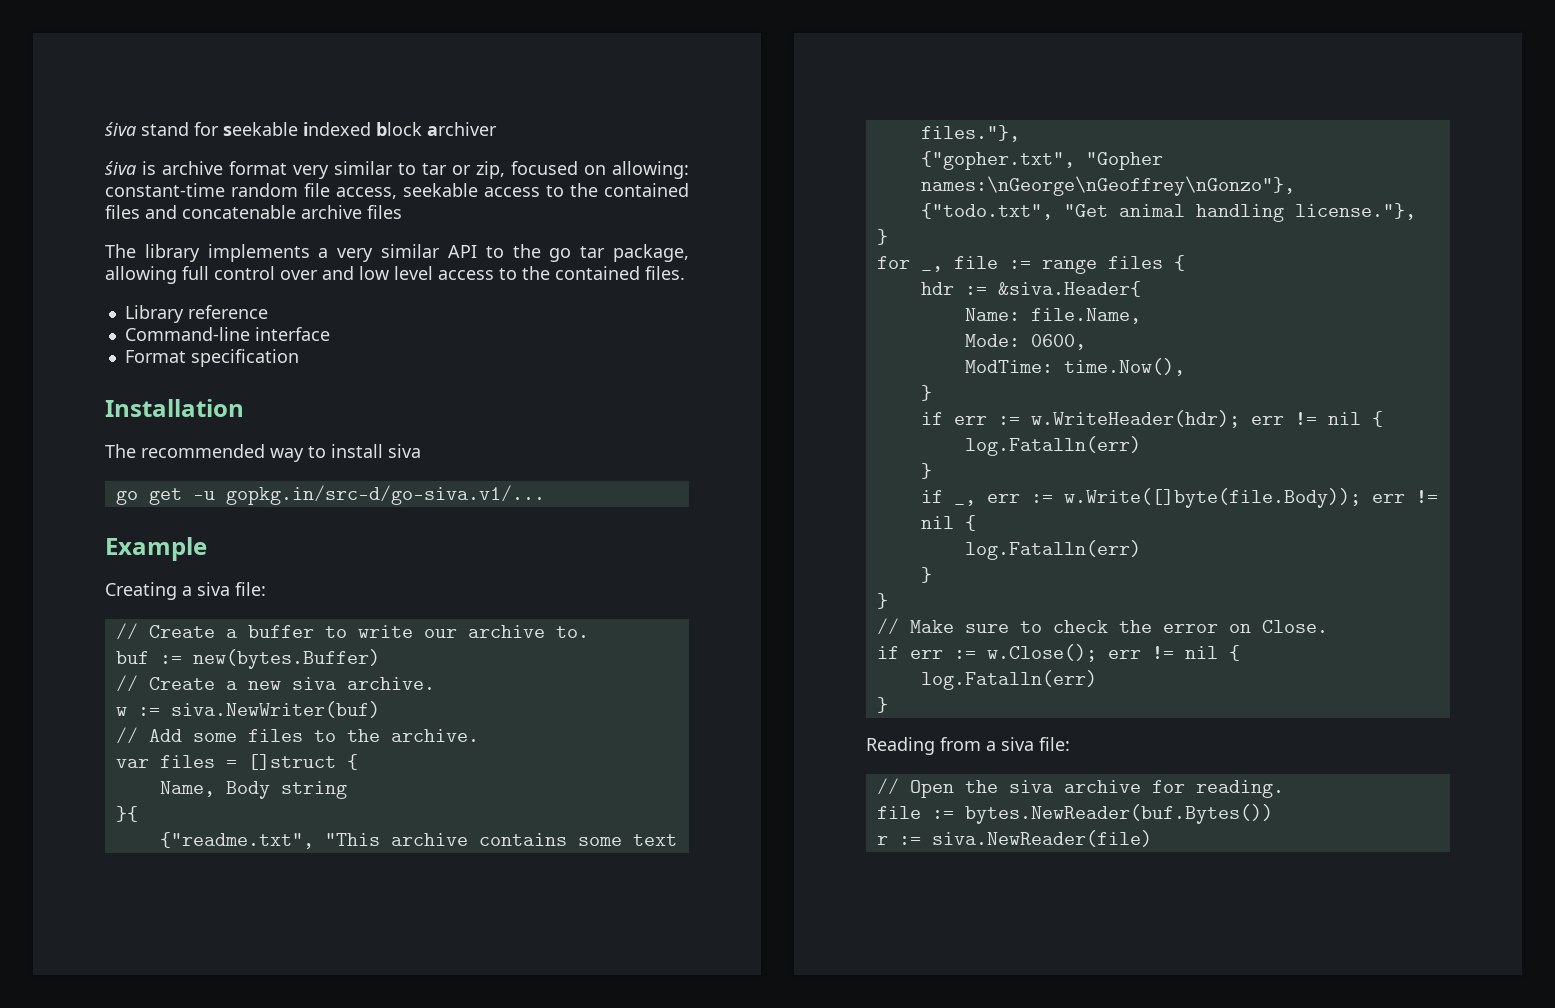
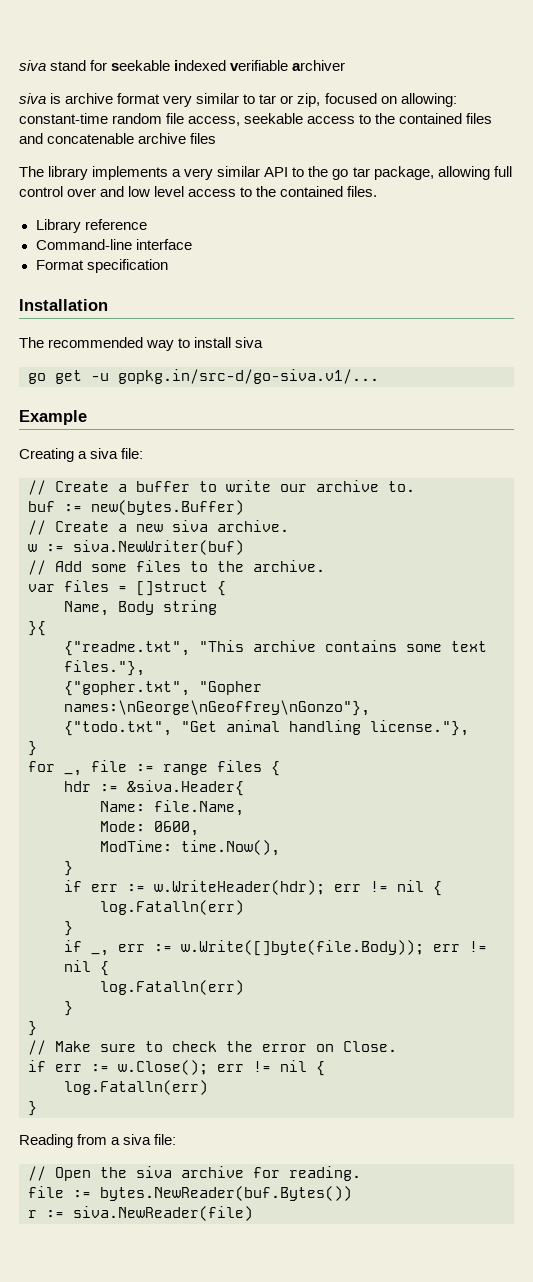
- śiva stand for seekable indexed block archiver
+ siva stand for seekable indexed verifiable archiver
- śiva is archive format very similar to tar or zip, focused on allowing: constant-time random file access, seekable access to the contained files and concatenable archive files
+ siva is archive format very similar to tar or zip, focused on allowing: constant-time random file access, seekable access to the contained files and concatenable archive files

